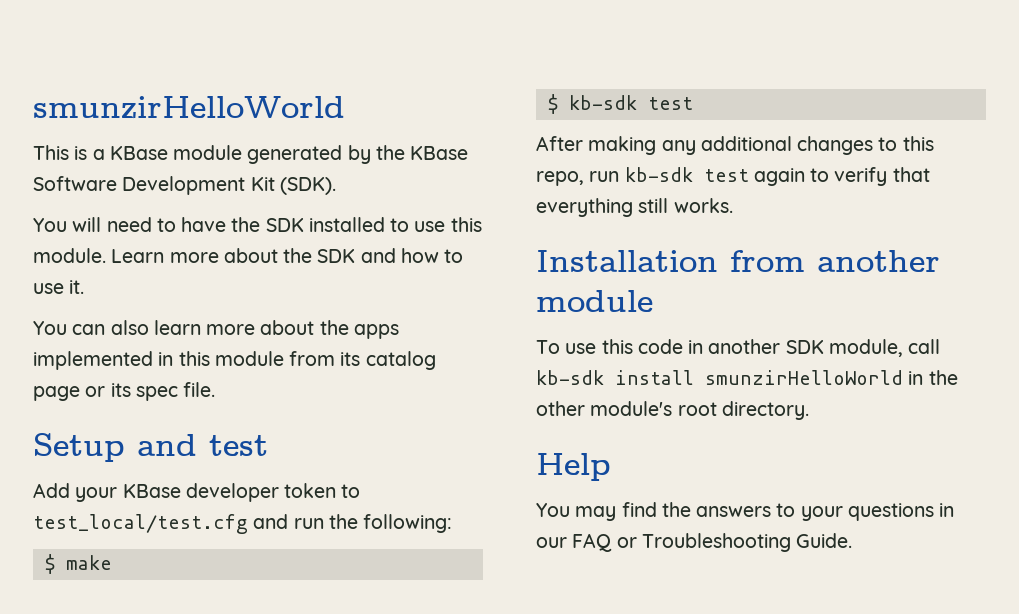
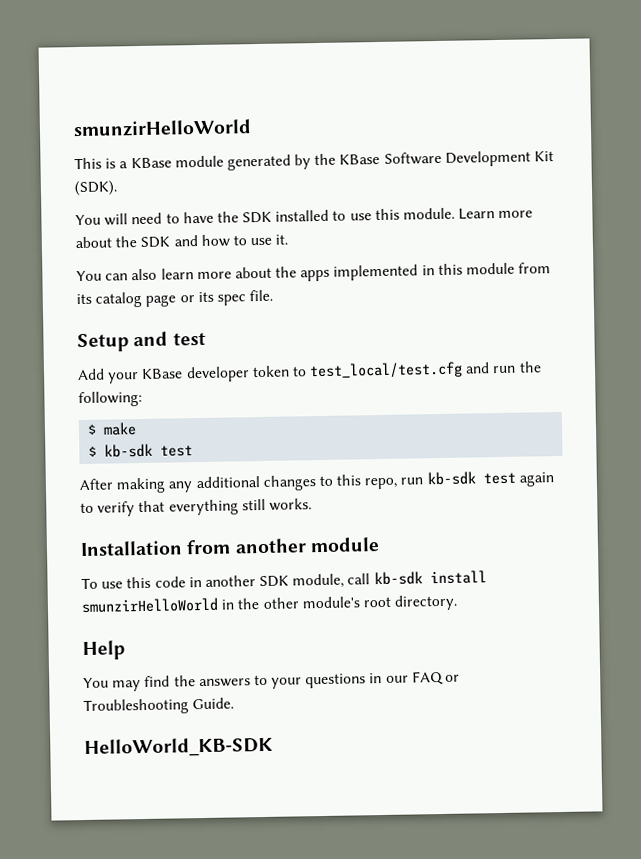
+ HelloWorld_KB-SDK

